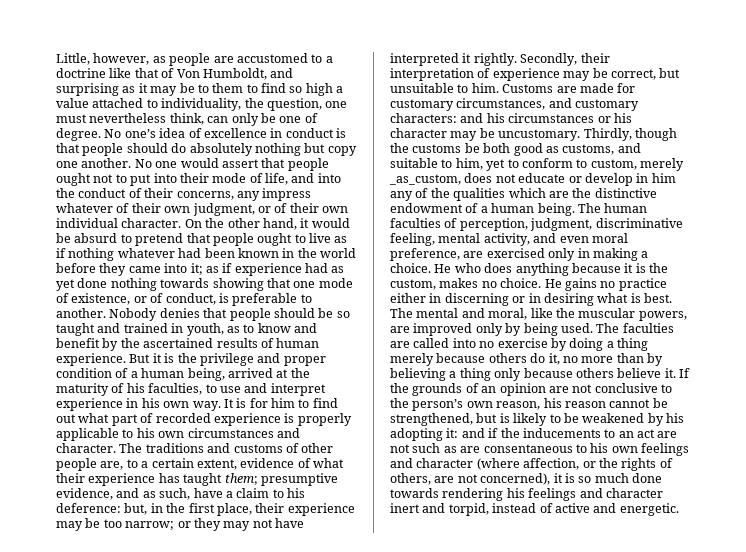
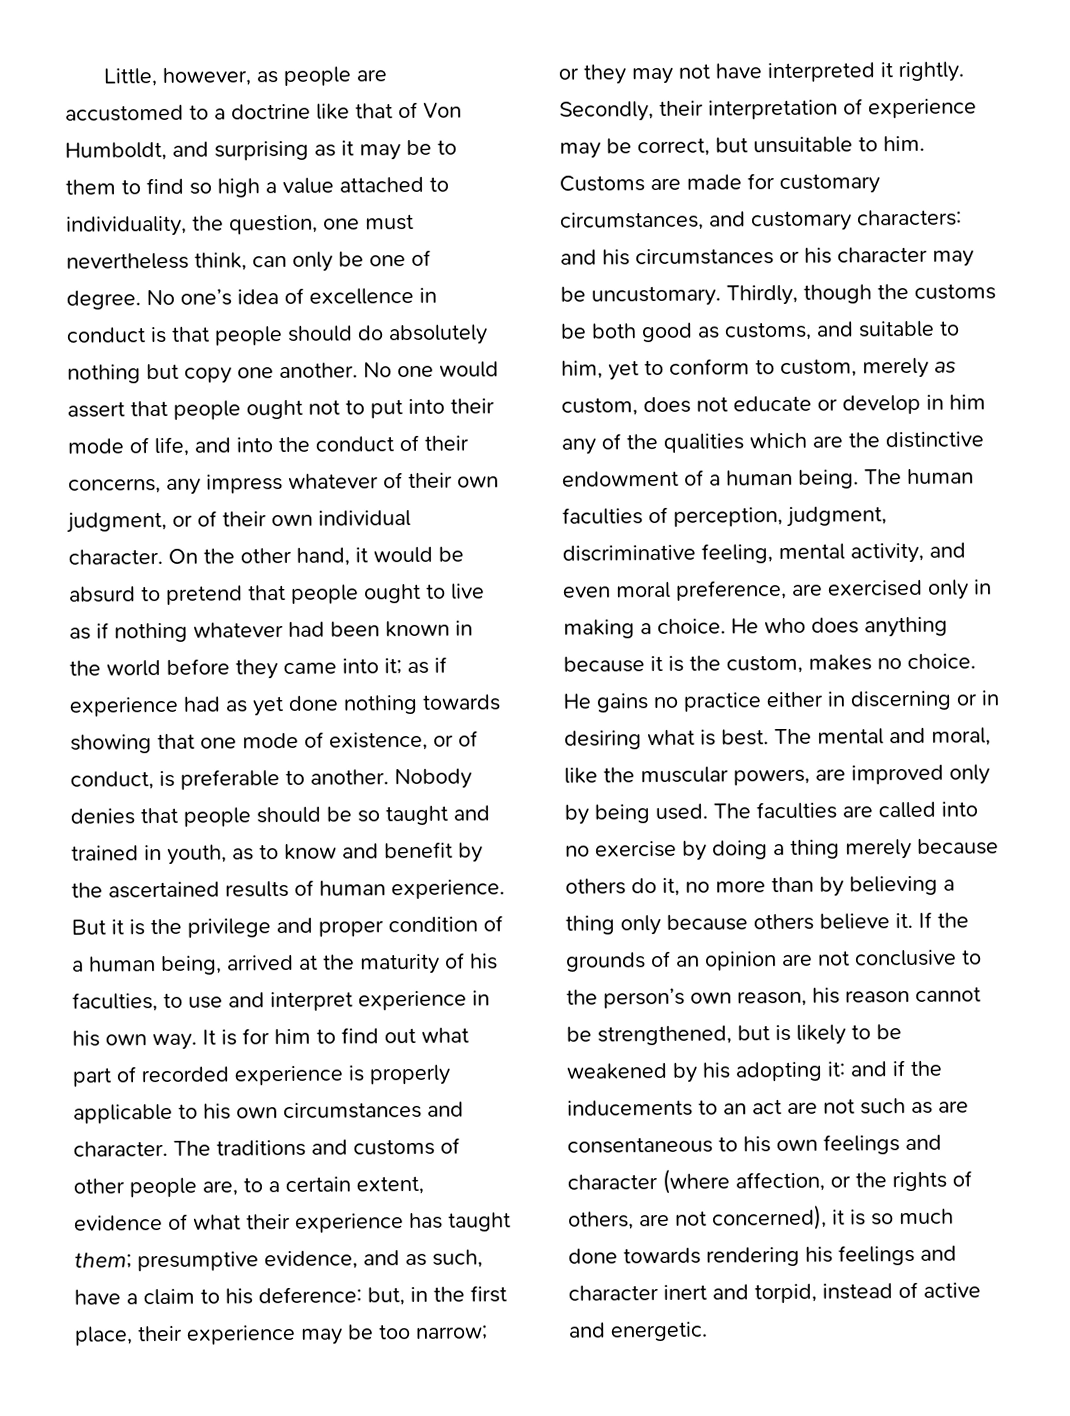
- Thirdly, though the customs be both good as customs, and suitable to him, yet to conform to custom, merely _as_custom, does not educate or develop in him any of the qualities which are the distinctive endowment of a human being.
+ Thirdly, though the customs be both good as customs, and suitable to him, yet to conform to custom, merely as custom, does not educate or develop in him any of the qualities which are the distinctive endowment of a human being.

